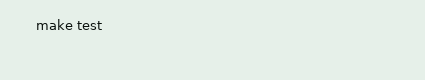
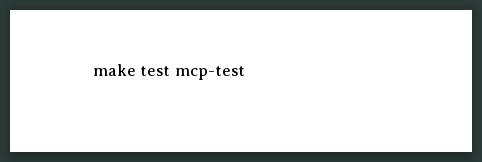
- make test
+ make test mcp-test

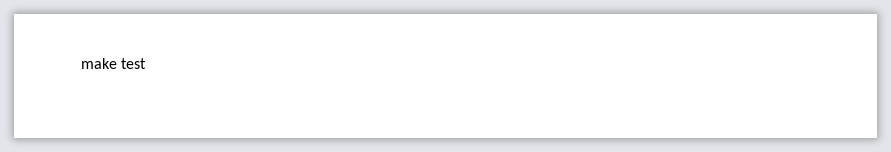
- make test mcp-test
+ make test

